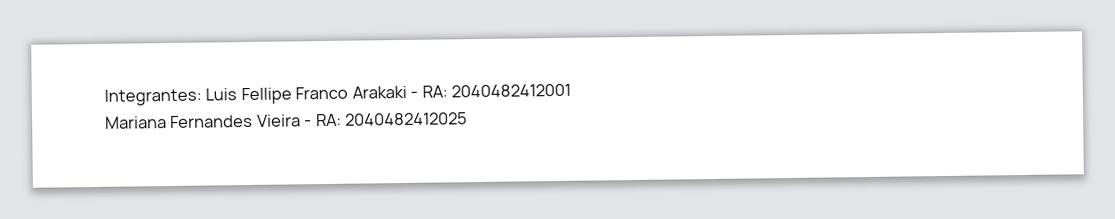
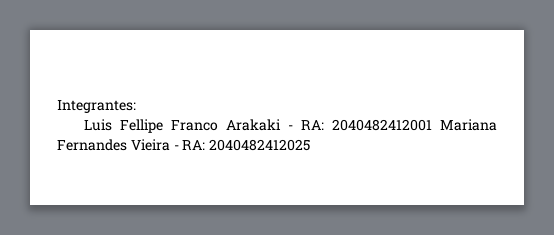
- Integrantes: Luis Fellipe Franco Arakaki - RA: 2040482412001
- Mariana Fernandes Vieira - RA: 2040482412025
+ Integrantes:
+ Luis Fellipe Franco Arakaki - RA: 2040482412001 Mariana Fernandes Vieira - RA: 2040482412025

